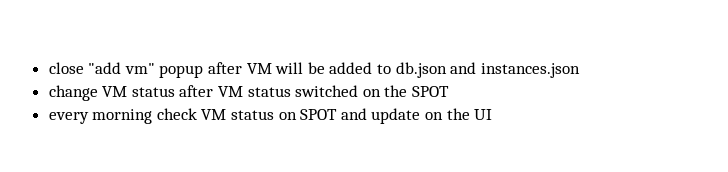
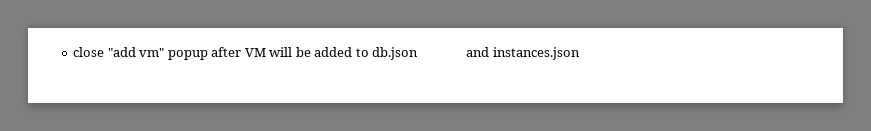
- change VM status after VM status switched on the SPOT
- every morning check VM status on SPOT and update on the UI

